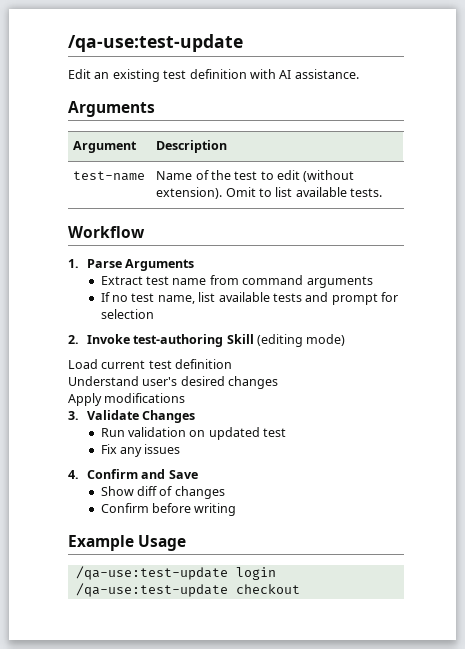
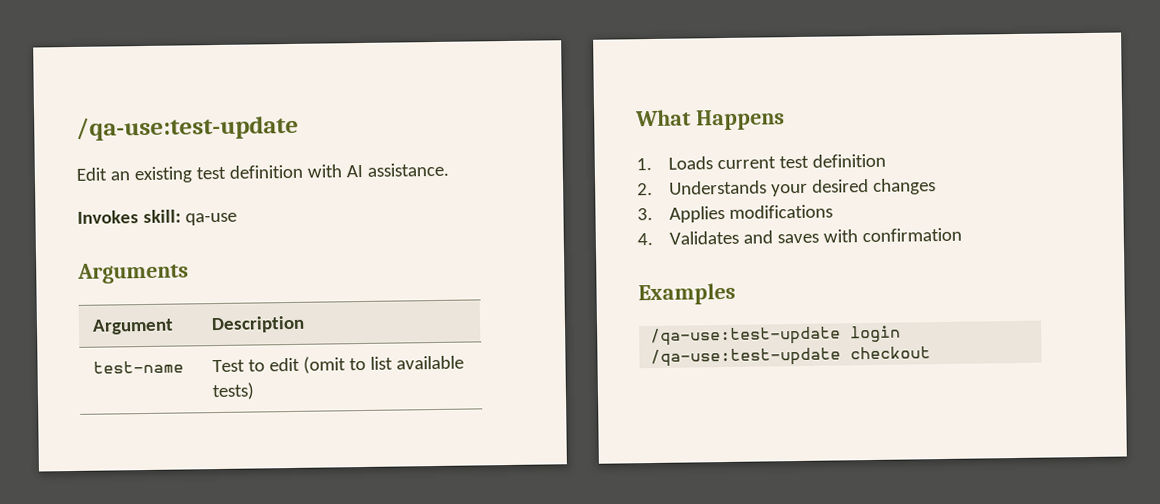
+ Invokes skill: qa-use
- test-name | Name of the test to edit (without extension). Omit to list available tests.
- Workflow
- 1. Parse Arguments
- Extract test name from command arguments
- If no test name, list available tests and prompt for selection
- 2. Invoke test-authoring Skill (editing mode)
- Load current test definition
+ test-name | Test to edit (omit to list available tests)
+ What Happens
+ 1. Loads current test definition
- Understand user's desired changes
+ 2. Understands your desired changes
- Apply modifications
+ 3. Applies modifications
- 3. Validate Changes
- Run validation on updated test
- Fix any issues
- 4. Confirm and Save
- Show diff of changes
- Confirm before writing
- Example Usage
+ 4. Validates and saves with confirmation
+ Examples

